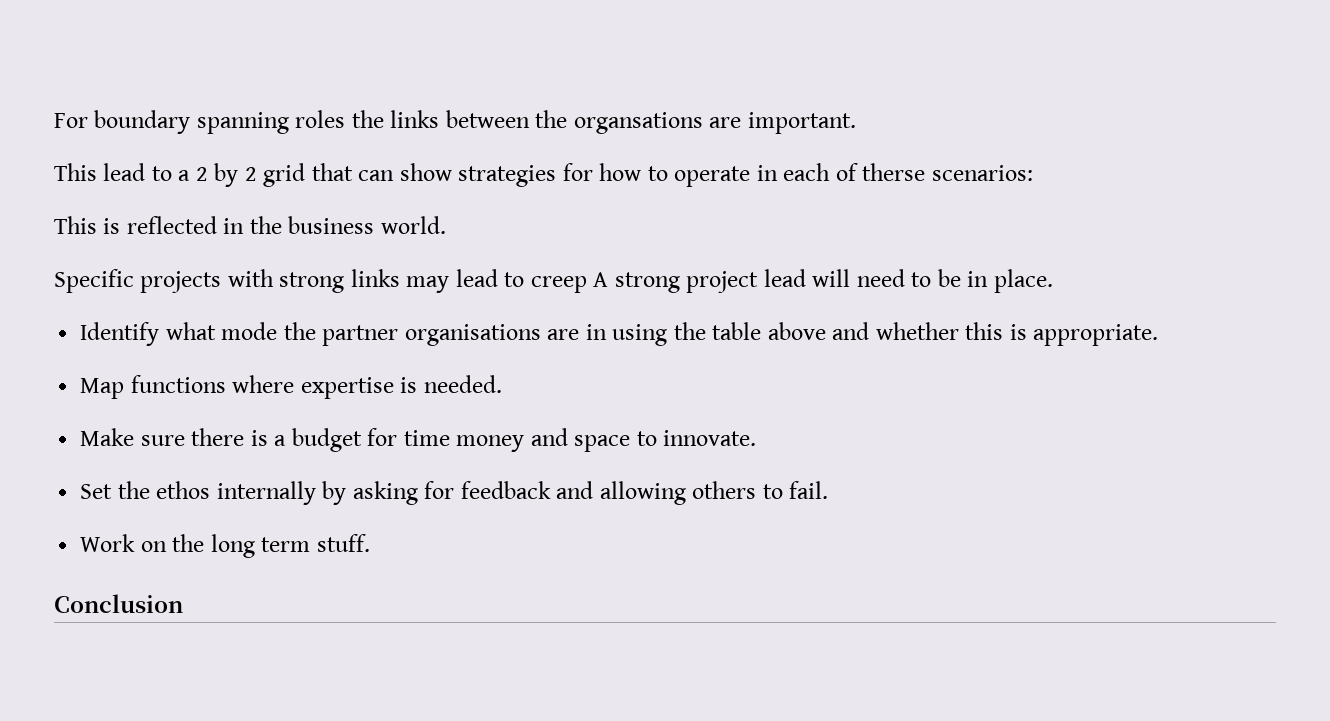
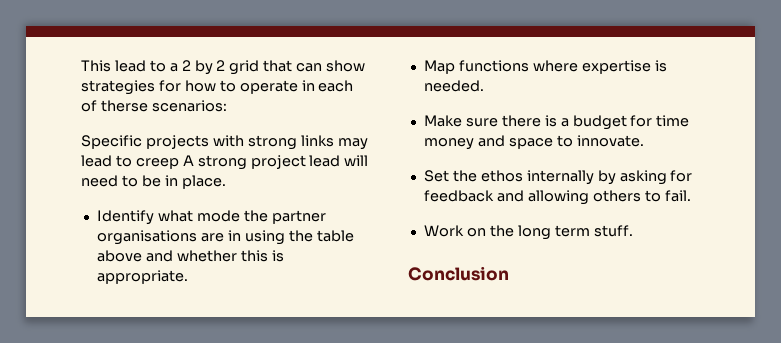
- For boundary spanning roles the links between the organsations are important.
- This is reflected in the business world.

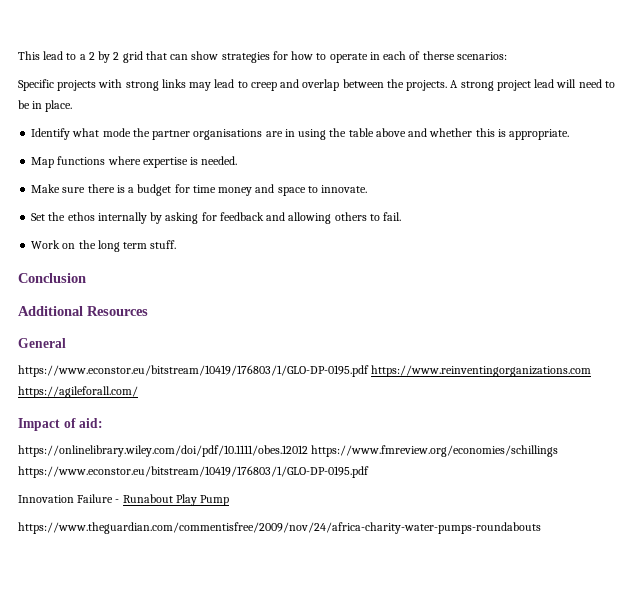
- Specific projects with strong links may lead to creep A strong project lead will need to be in place.
+ Specific projects with strong links may lead to creep and overlap between the projects. A strong project lead will need to be in place.
+ Additional Resources
+ General
+ https://www.econstor.eu/bitstream/10419/176803/1/GLO-DP-0195.pdf https://www.reinventingorganizations.com https://agileforall.com/
+ Impact of aid:
+ https://onlinelibrary.wiley.com/doi/pdf/10.1111/obes.12012 https://www.fmreview.org/economies/schillings https://www.econstor.eu/bitstream/10419/176803/1/GLO-DP-0195.pdf
+ Innovation Failure - Runabout Play Pump
+ https://www.theguardian.com/commentisfree/2009/nov/24/africa-charity-water-pumps-roundabouts

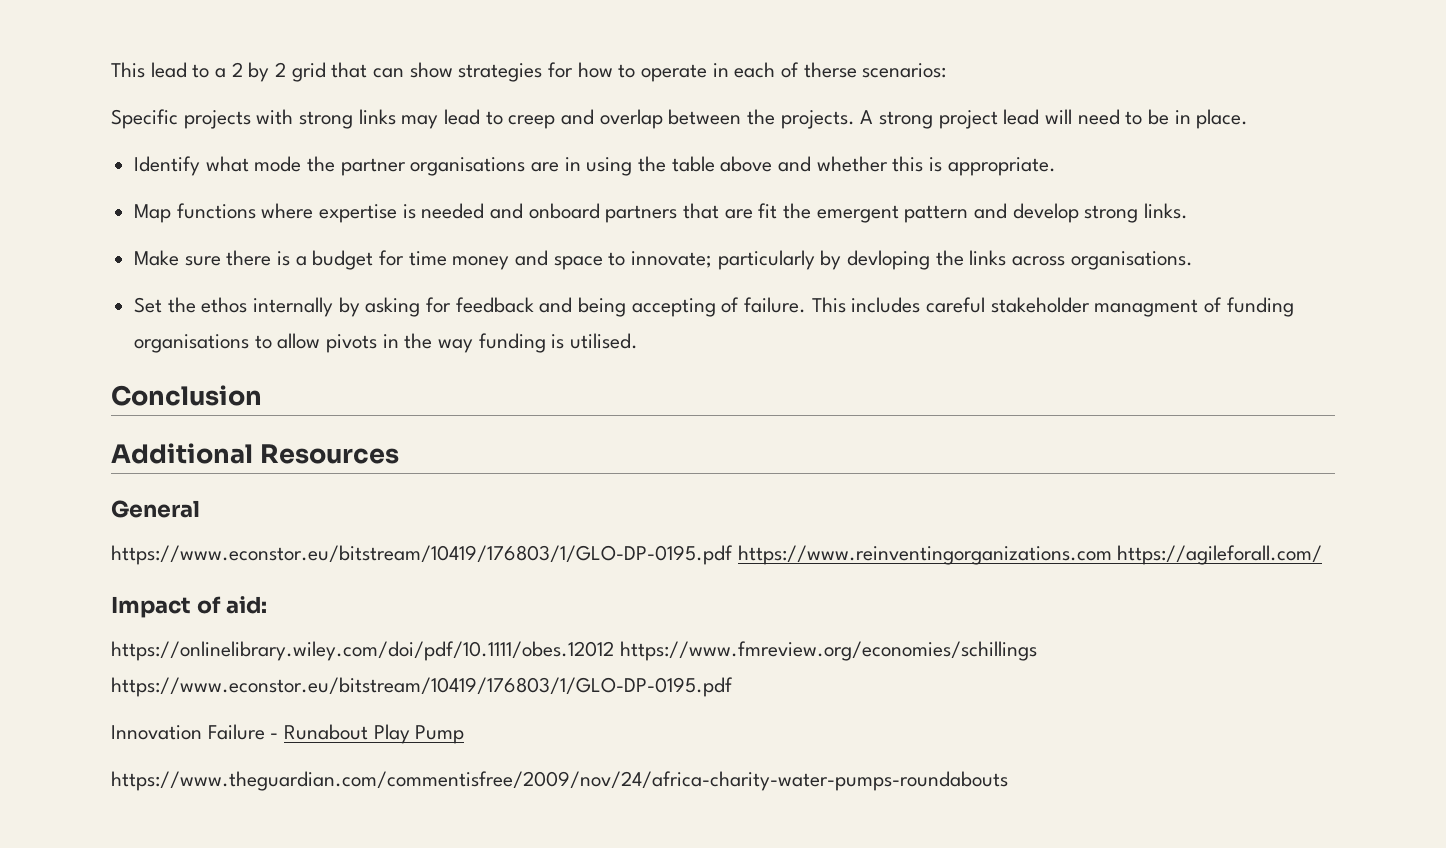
- Map functions where expertise is needed.
+ Map functions where expertise is needed and onboard partners that are fit the emergent pattern and develop strong links.
- Make sure there is a budget for time money and space to innovate.
+ Make sure there is a budget for time money and space to innovate; particularly by devloping the links across organisations.
- Set the ethos internally by asking for feedback and allowing others to fail.
- Work on the long term stuff.
+ Set the ethos internally by asking for feedback and being accepting of failure. This includes careful stakeholder managment of funding organisations to allow pivots in the way funding is utilised.

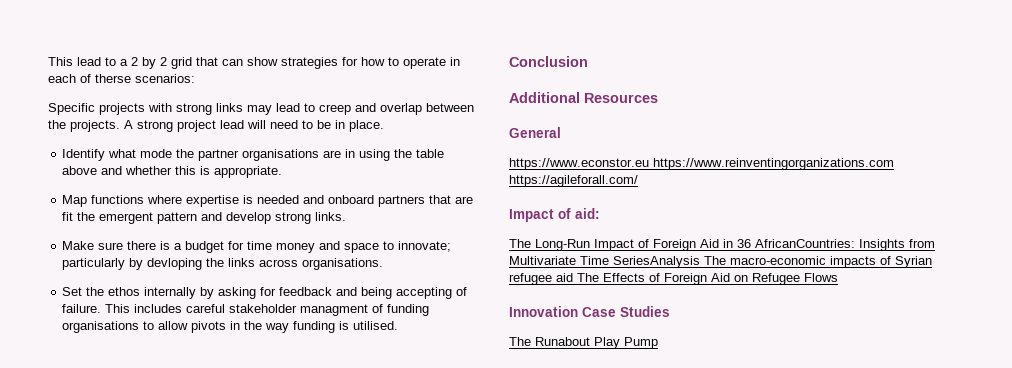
- https://www.econstor.eu/bitstream/10419/176803/1/GLO-DP-0195.pdf https://www.reinventingorganizations.com https://agileforall.com/
+ https://www.econstor.eu https://www.reinventingorganizations.com https://agileforall.com/
- https://onlinelibrary.wiley.com/doi/pdf/10.1111/obes.12012 https://www.fmreview.org/economies/schillings https://www.econstor.eu/bitstream/10419/176803/1/GLO-DP-0195.pdf
- Innovation Failure - Runabout Play Pump
+ The Long-Run Impact of Foreign Aid in 36 AfricanCountries: Insights from Multivariate Time SeriesAnalysis The macro-economic impacts of Syrian refugee aid The Effects of Foreign Aid on Refugee Flows
+ Innovation Case Studies
+ The Runabout Play Pump
- https://www.theguardian.com/commentisfree/2009/nov/24/africa-charity-water-pumps-roundabouts

